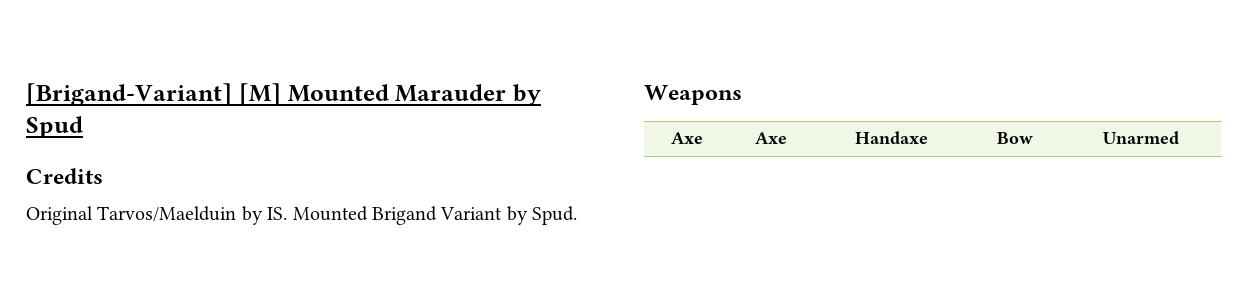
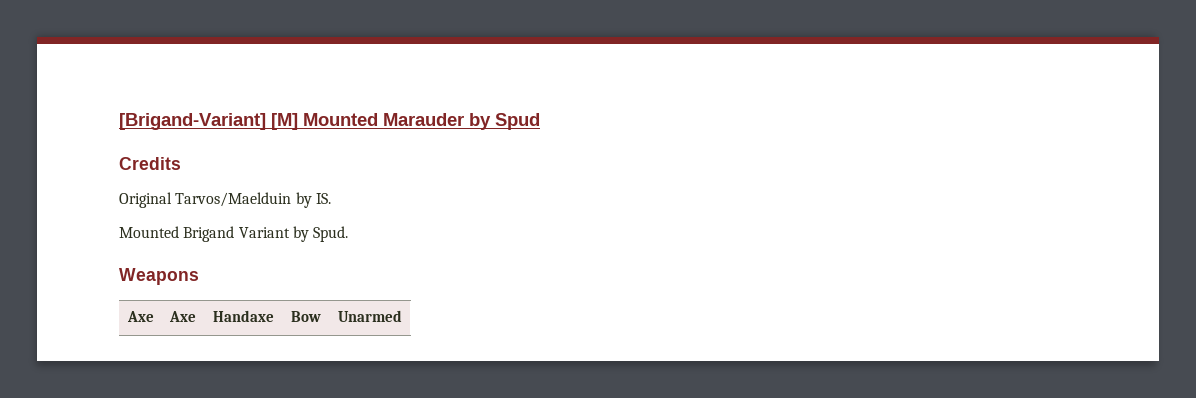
- Original Tarvos/Maelduin by IS. Mounted Brigand Variant by Spud.
+ Original Tarvos/Maelduin by IS.
+ Mounted Brigand Variant by Spud.

